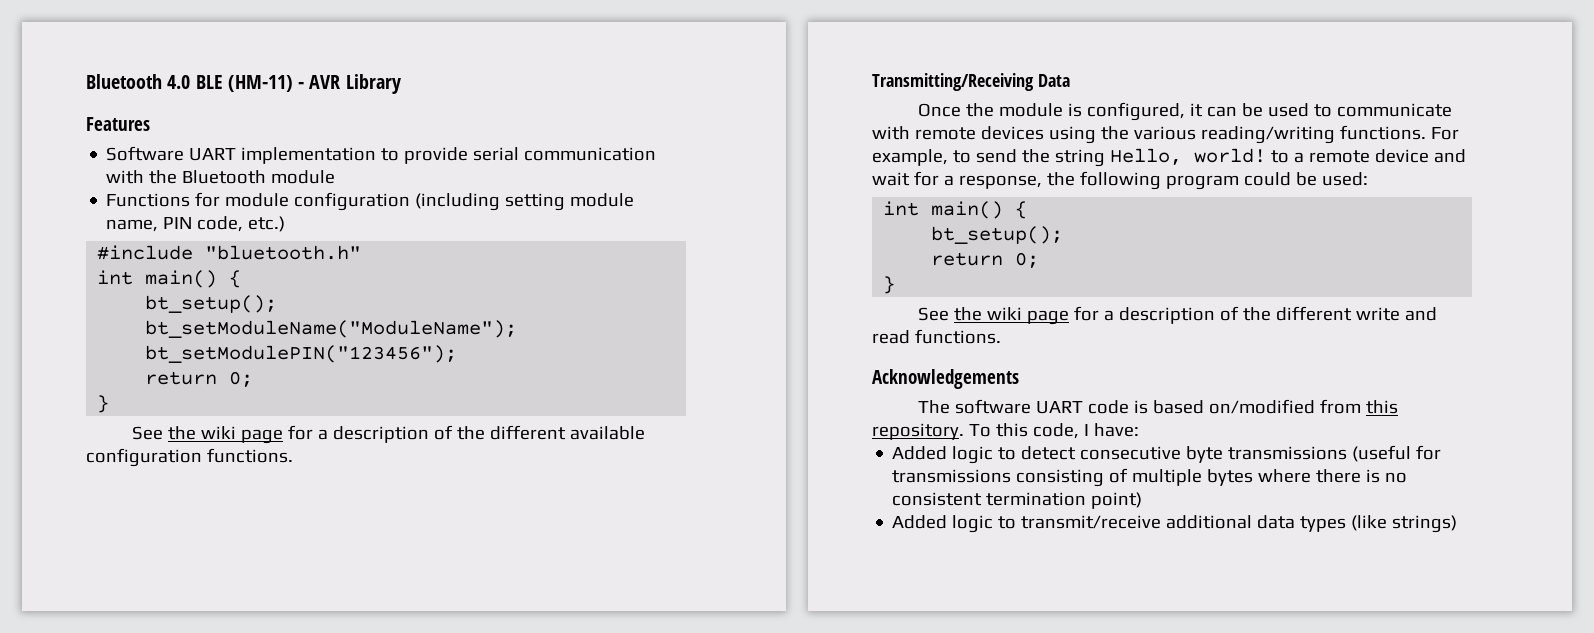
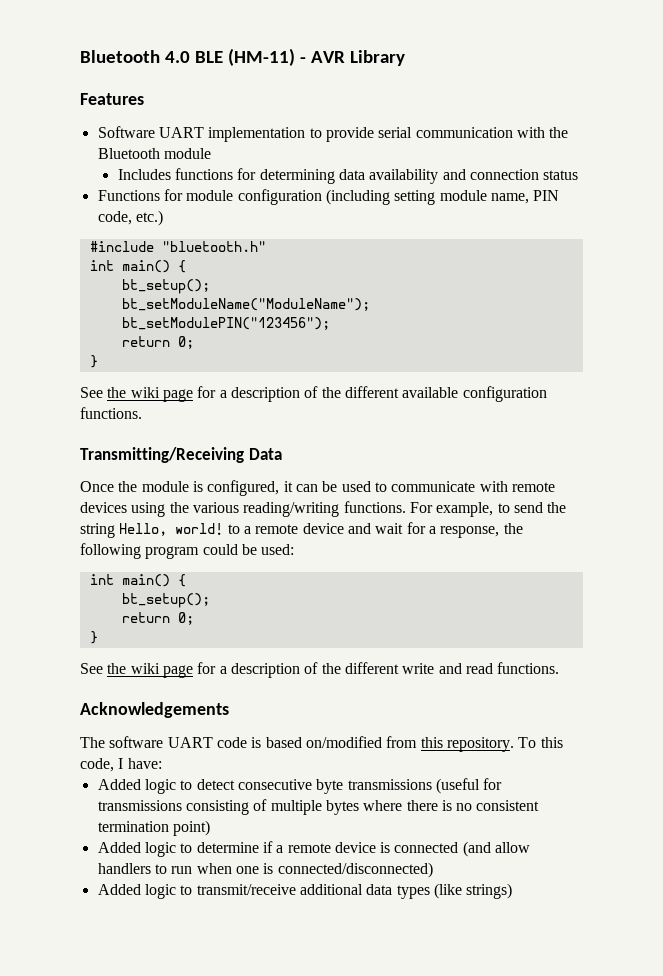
+ Includes functions for determining data availability and connection status
+ Added logic to determine if a remote device is connected (and allow handlers to run when one is connected/disconnected)

